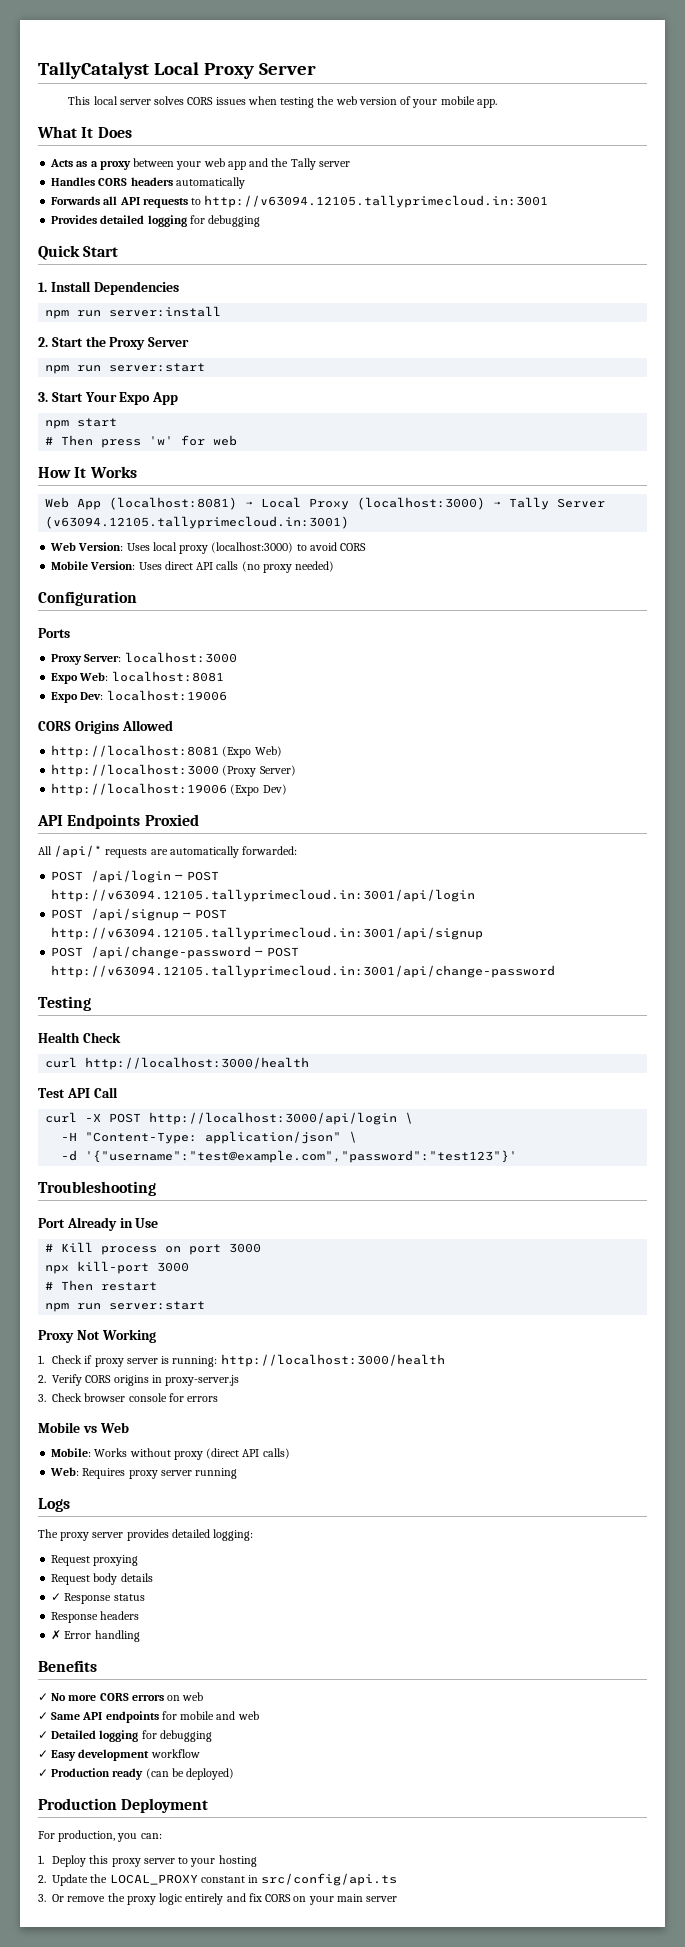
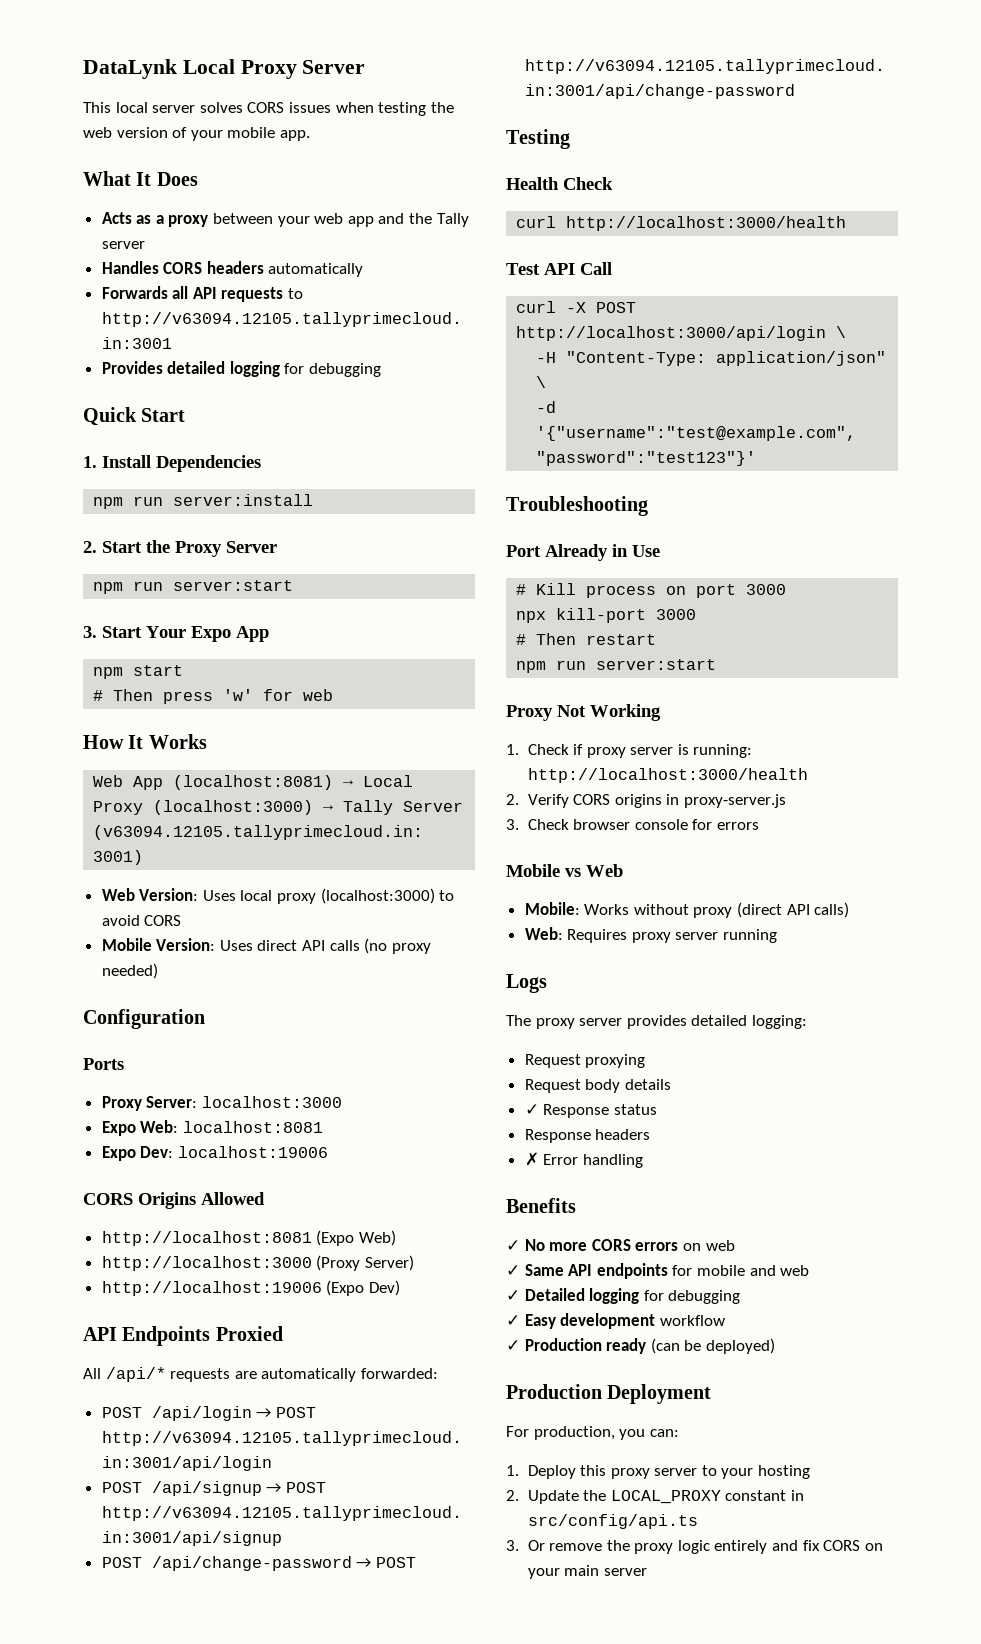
- TallyCatalyst Local Proxy Server
+ DataLynk Local Proxy Server

